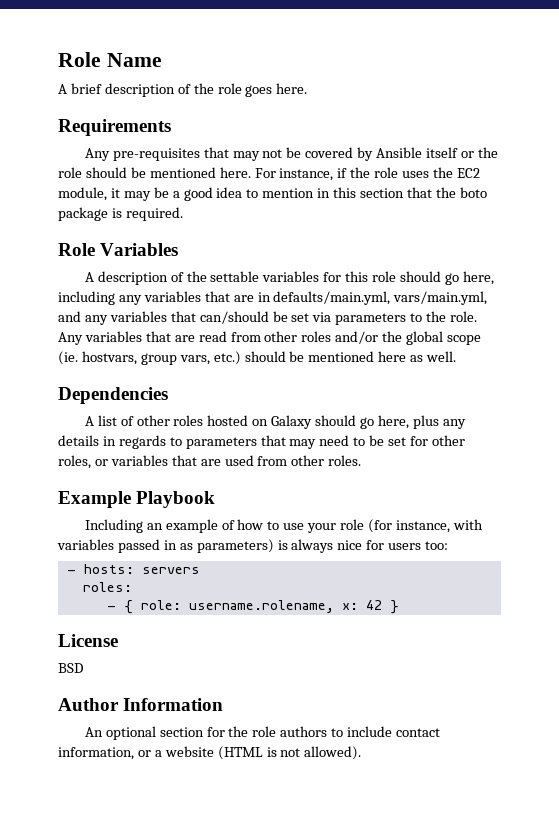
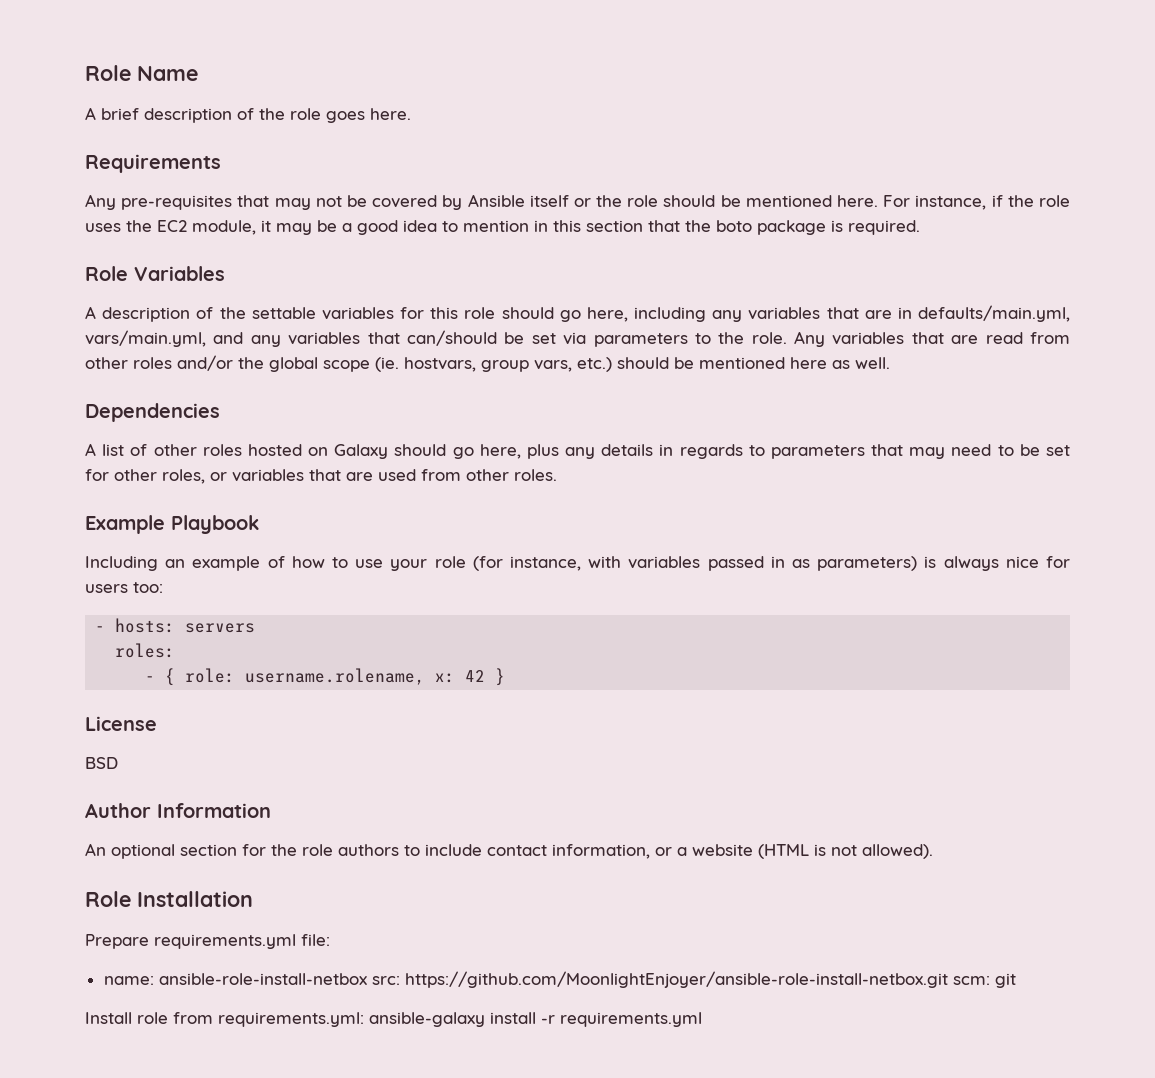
+ Role Installation
+ Prepare requirements.yml file:
+ name: ansible-role-install-netbox src: https://github.com/MoonlightEnjoyer/ansible-role-install-netbox.git scm: git
+ Install role from requirements.yml: ansible-galaxy install -r requirements.yml

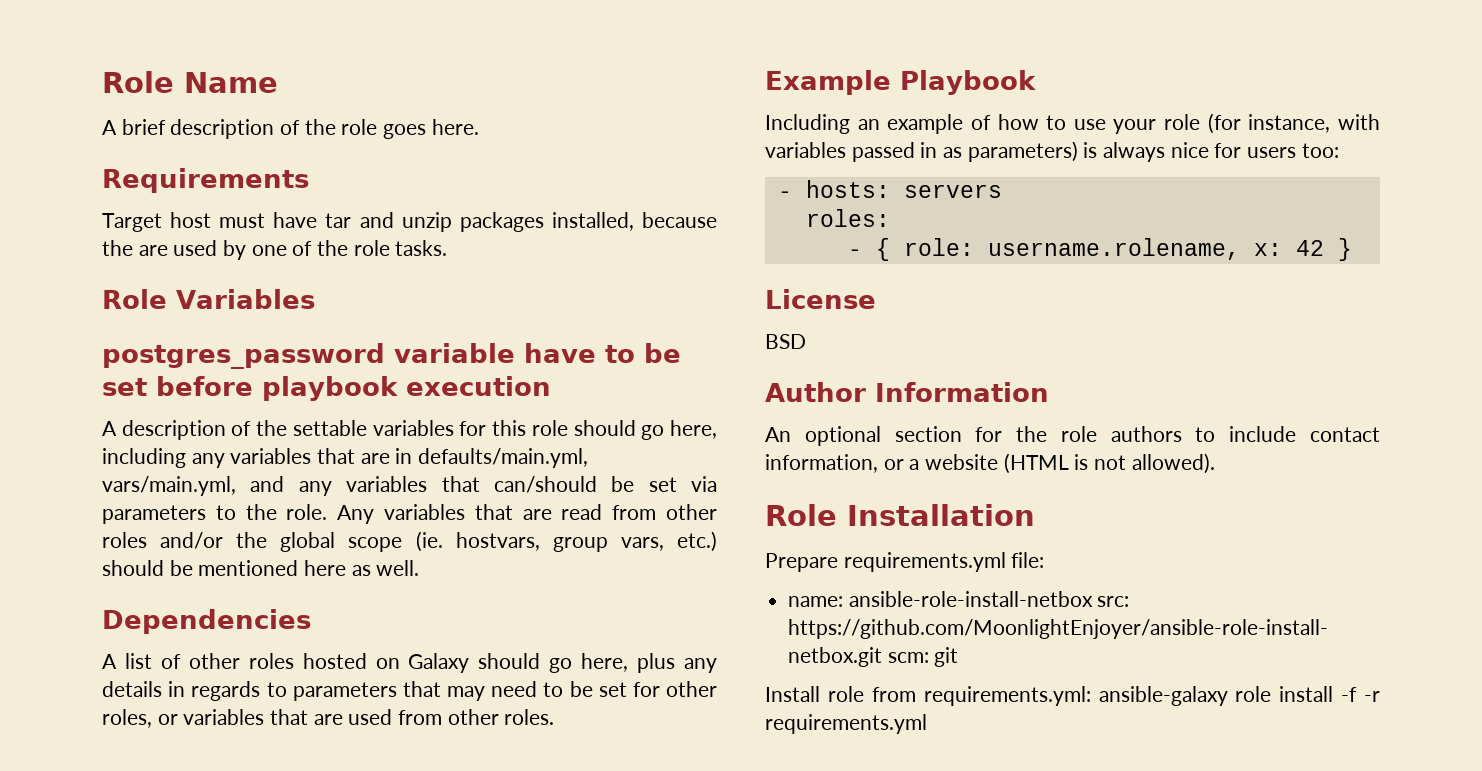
- Any pre-requisites that may not be covered by Ansible itself or the role should be mentioned here. For instance, if the role uses the EC2 module, it may be a good idea to mention in this section that the boto package is required.
+ Target host must have tar and unzip packages installed, because the are used by one of the role tasks.
  Role Variables
+ postgres_password variable have to be set before playbook execution
- Install role from requirements.yml: ansible-galaxy install -r requirements.yml
+ Install role from requirements.yml: ansible-galaxy role install -f -r requirements.yml

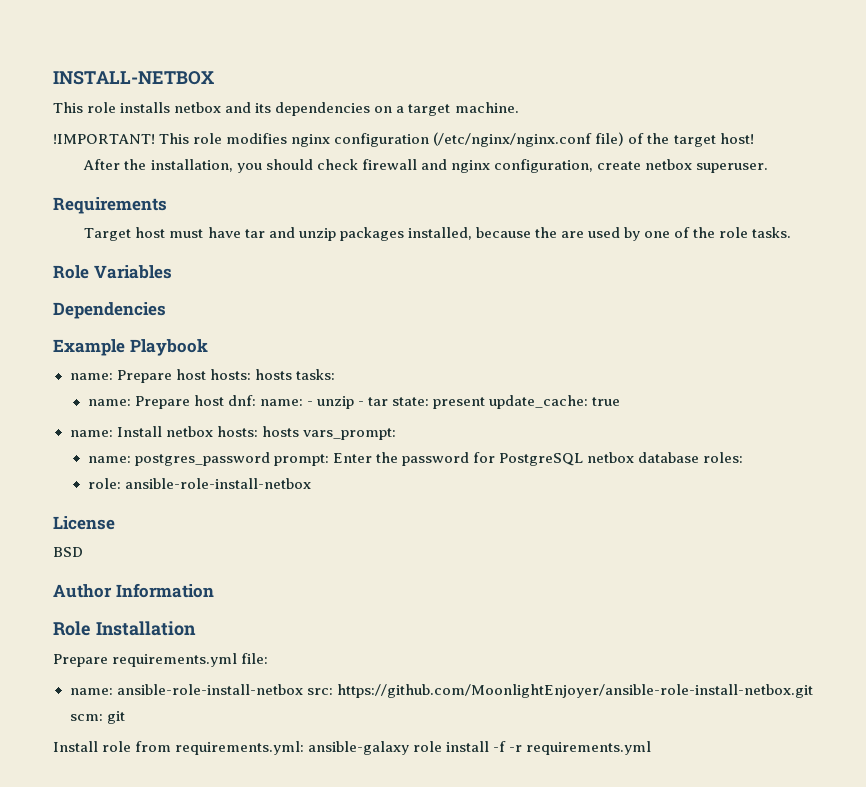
- Role Name
- A brief description of the role goes here.
+ INSTALL-NETBOX
+ This role installs netbox and its dependencies on a target machine.
+ !IMPORTANT! This role modifies nginx configuration (/etc/nginx/nginx.conf file) of the target host!
+ After the installation, you should check firewall and nginx configuration, create netbox superuser.
- postgres_password variable have to be set before playbook execution
- A description of the settable variables for this role should go here, including any variables that are in defaults/main.yml, vars/main.yml, and any variables that can/should be set via parameters to the role. Any variables that are read from other roles and/or the global scope (ie. hostvars, group vars, etc.) should be mentioned here as well.
  Dependencies
- A list of other roles hosted on Galaxy should go here, plus any details in regards to parameters that may need to be set for other roles, or variables that are used from other roles.
  Example Playbook
- Including an example of how to use your role (for instance, with variables passed in as parameters) is always nice for users too:
- - hosts: servers
- roles:
- - { role: username.rolename, x: 42 }
+ name: Prepare host hosts: hosts tasks:
+ name: Prepare host dnf: name: - unzip - tar state: present update_cache: true
+ name: Install netbox hosts: hosts vars_prompt:
+ name: postgres_password prompt: Enter the password for PostgreSQL netbox database roles:
+ role: ansible-role-install-netbox
  License
  BSD
  Author Information
- An optional section for the role authors to include contact information, or a website (HTML is not allowed).

